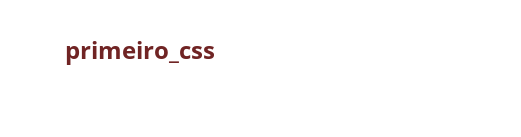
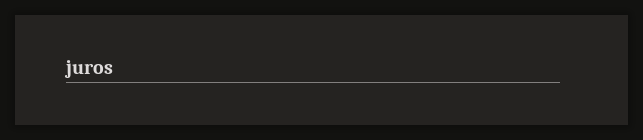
- primeiro_css
+ juros

